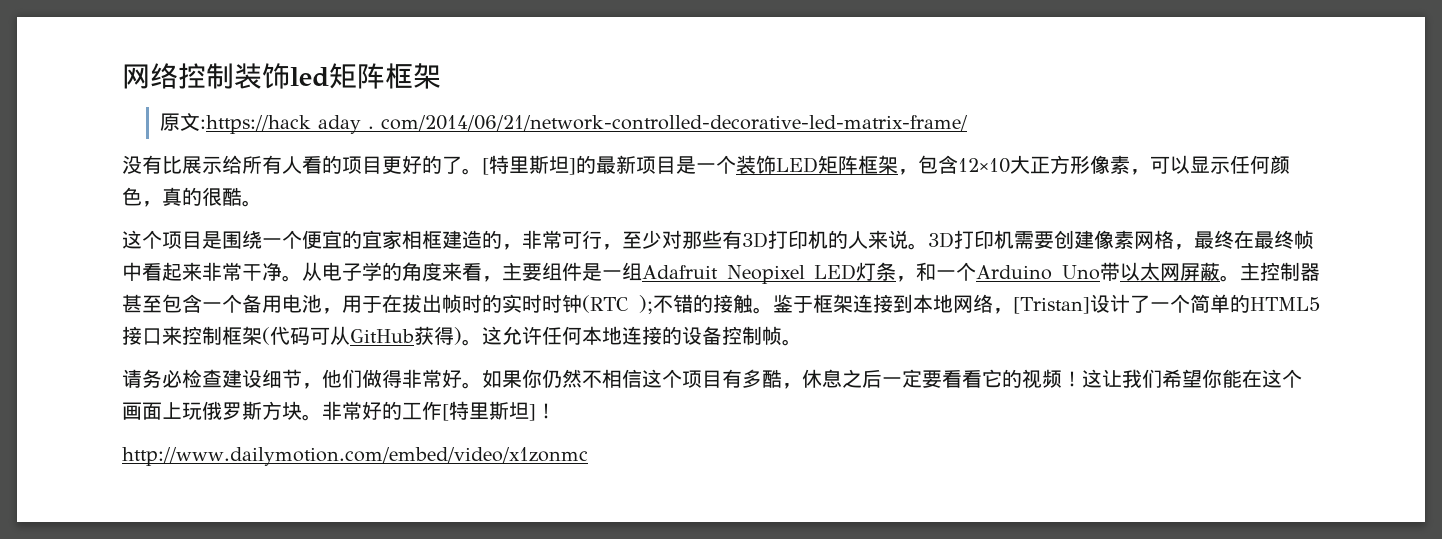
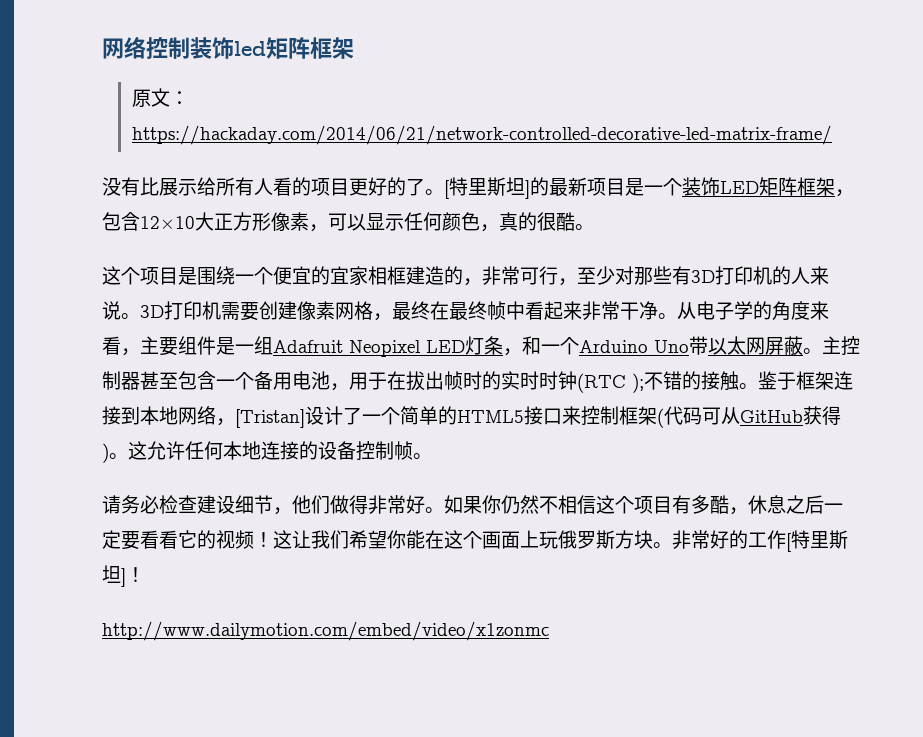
- 原文:https://hack aday . com/2014/06/21/network-controlled-decorative-led-matrix-frame/
+ 原文：https://hackaday.com/2014/06/21/network-controlled-decorative-led-matrix-frame/

